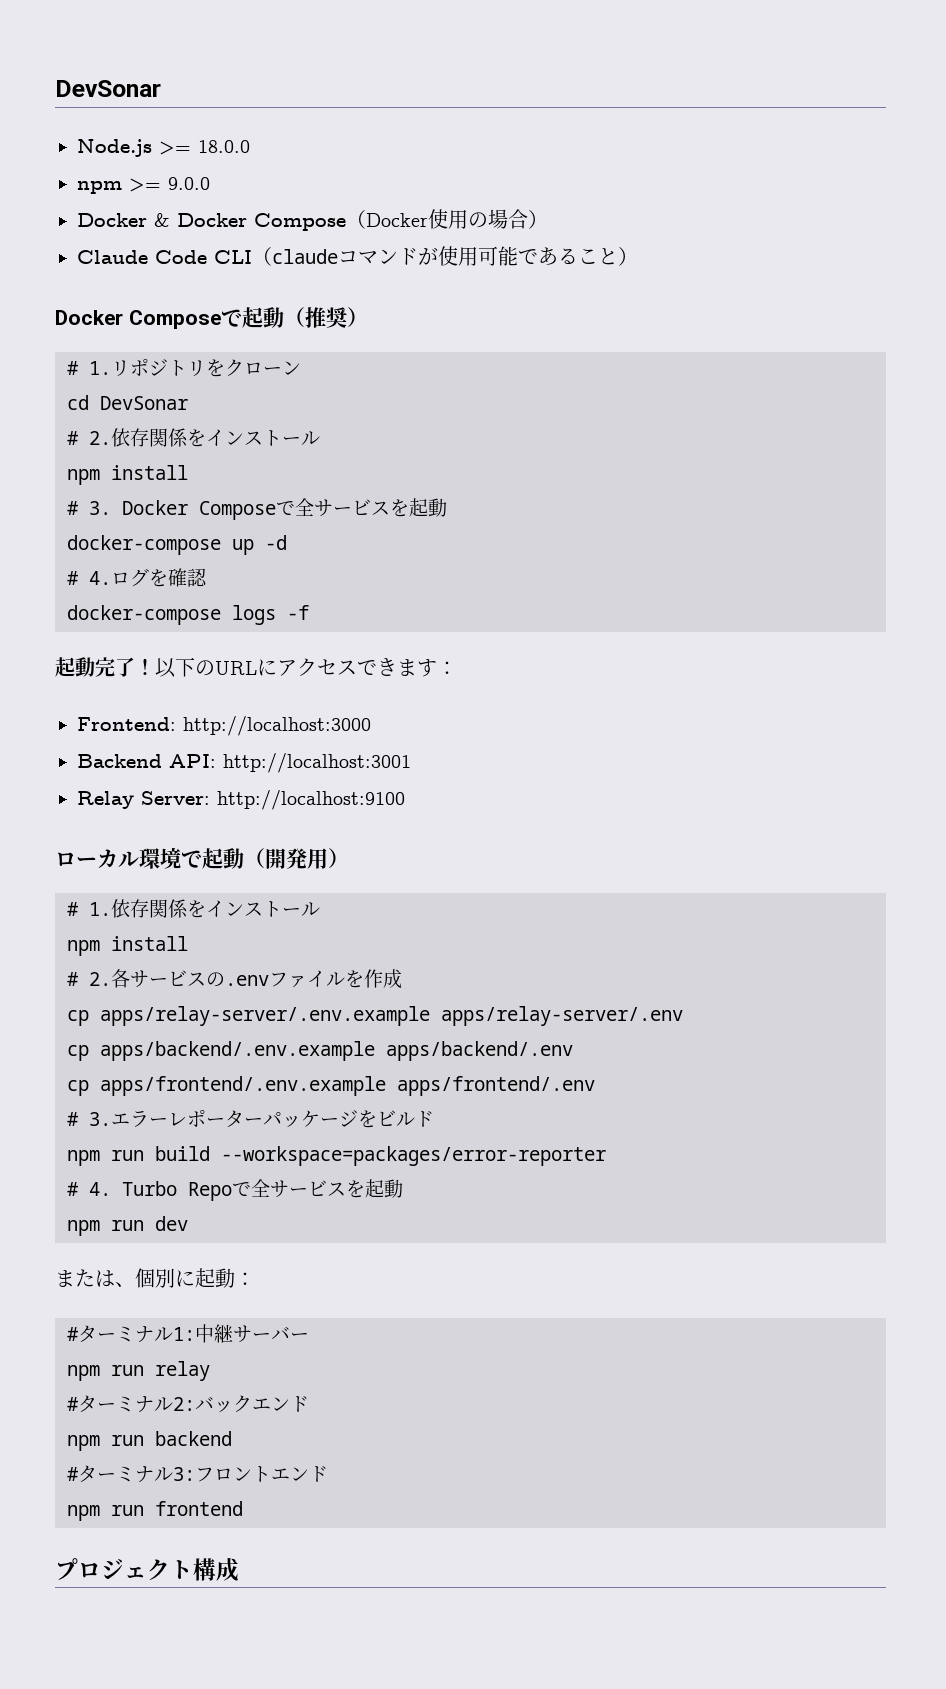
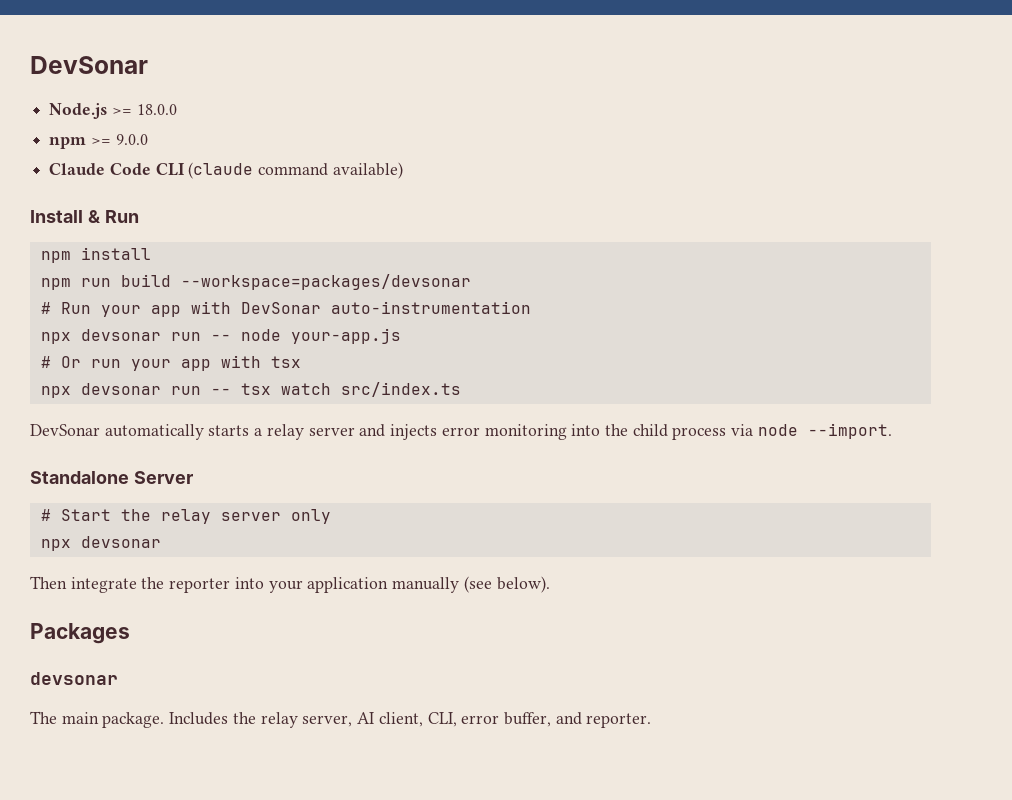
- Docker & Docker Compose（Docker使用の場合）
- Claude Code CLI（claudeコマンドが使用可能であること）
- Docker Composeで起動（推奨）
- # 1.リポジトリをクローン
- cd DevSonar
- # 2.依存関係をインストール
+ Claude Code CLI (claude command available)
+ Install & Run
  npm install
- # 3. Docker Composeで全サービスを起動
- docker-compose up -d
- # 4.ログを確認
- docker-compose logs -f
- 起動完了！以下のURLにアクセスできます：
- Frontend: http://localhost:3000
- Backend API: http://localhost:3001
- Relay Server: http://localhost:9100
- ローカル環境で起動（開発用）
- # 1.依存関係をインストール
- npm install
- # 2.各サービスの.envファイルを作成
- cp apps/relay-server/.env.example apps/relay-server/.env
- cp apps/backend/.env.example apps/backend/.env
- cp apps/frontend/.env.example apps/frontend/.env
- # 3.エラーレポーターパッケージをビルド
- npm run build --workspace=packages/error-reporter
- # 4. Turbo Repoで全サービスを起動
- npm run dev
- または、個別に起動：
- #ターミナル1:中継サーバー
- npm run relay
- #ターミナル2:バックエンド
- npm run backend
- #ターミナル3:フロントエンド
- npm run frontend
- プロジェクト構成
+ npm run build --workspace=packages/devsonar
+ # Run your app with DevSonar auto-instrumentation
+ npx devsonar run -- node your-app.js
+ # Or run your app with tsx
+ npx devsonar run -- tsx watch src/index.ts
+ DevSonar automatically starts a relay server and injects error monitoring into the child process via node --import.
+ Standalone Server
+ # Start the relay server only
+ npx devsonar
+ Then integrate the reporter into your application manually (see below).
+ Packages
+ devsonar
+ The main package. Includes the relay server, AI client, CLI, error buffer, and reporter.

